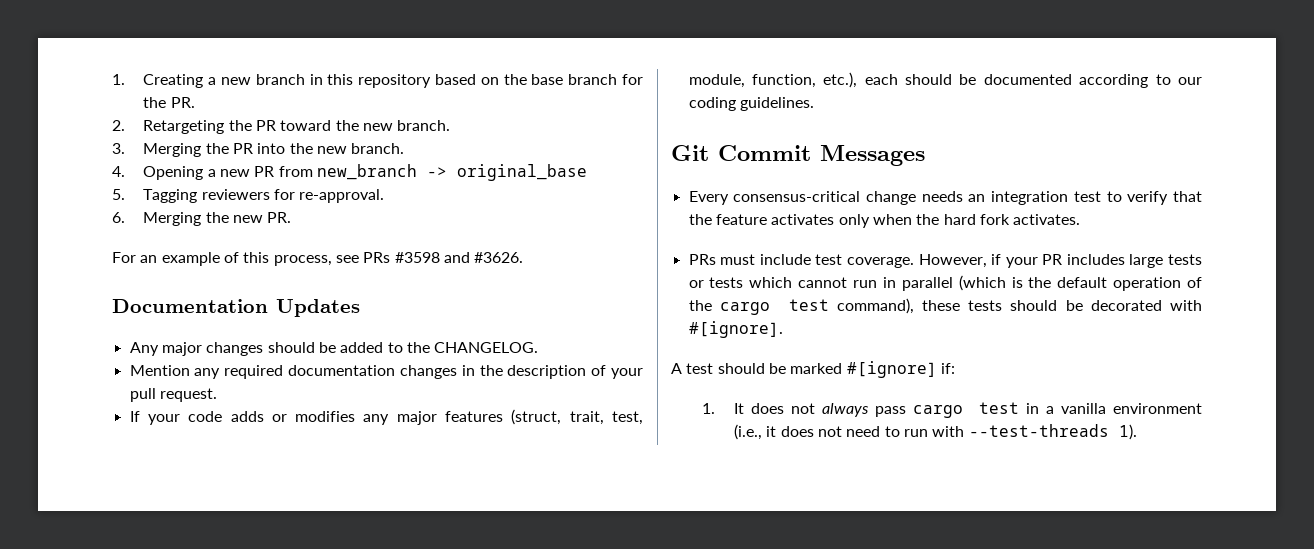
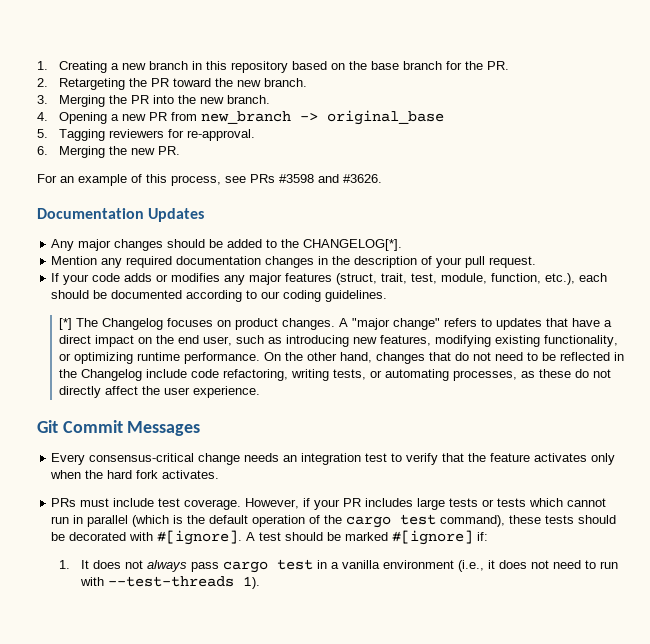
- Any major changes should be added to the CHANGELOG.
+ Any major changes should be added to the CHANGELOG[*].
+ [*] The Changelog focuses on product changes. A "major change" refers to updates that have a direct impact on the end user, such as introducing new features, modifying existing functionality, or optimizing runtime performance. On the other hand, changes that do not need to be reflected in the Changelog include code refactoring, writing tests, or automating processes, as these do not directly affect the user experience.
- However, if your PR includes large tests or tests which cannot run in parallel (which is the default operation of the cargo test command), these tests should be decorated with #[ignore].
- A test should be marked #[ignore] if:
+ However, if your PR includes large tests or tests which cannot run in parallel (which is the default operation of the cargo test command), these tests should be decorated with #[ignore]. A test should be marked #[ignore] if:

